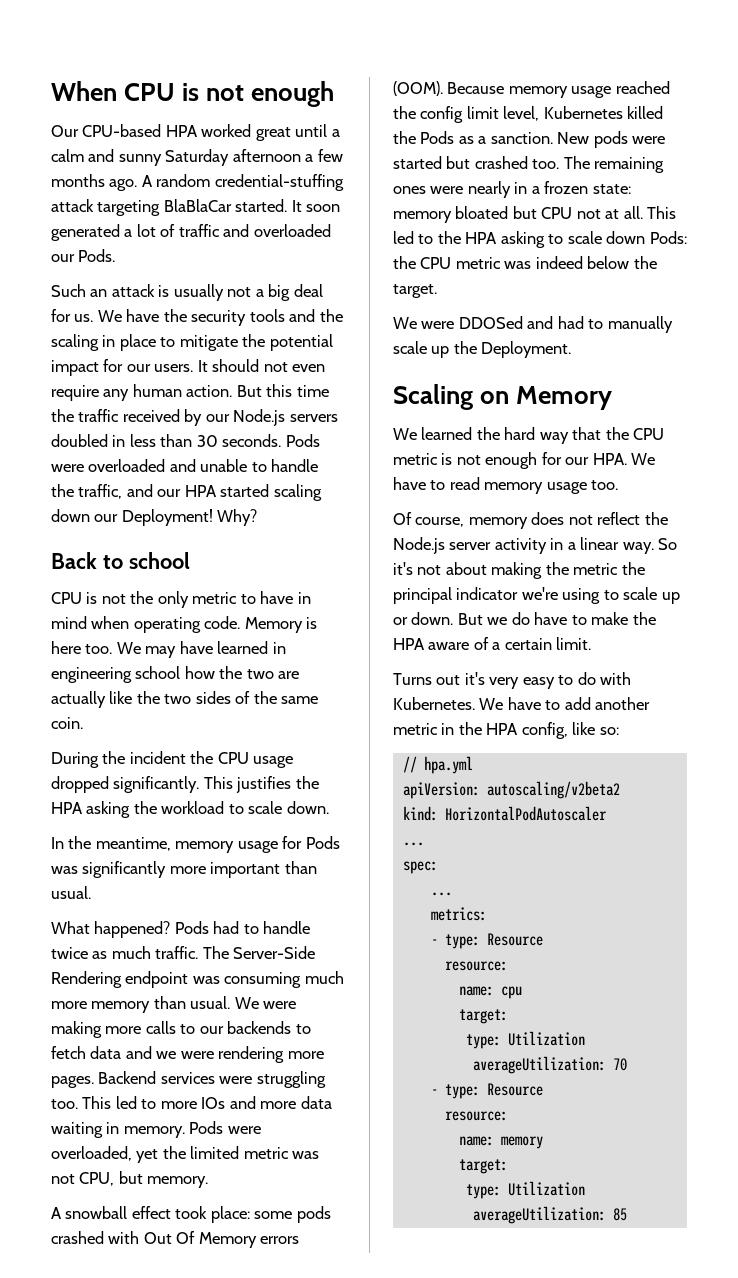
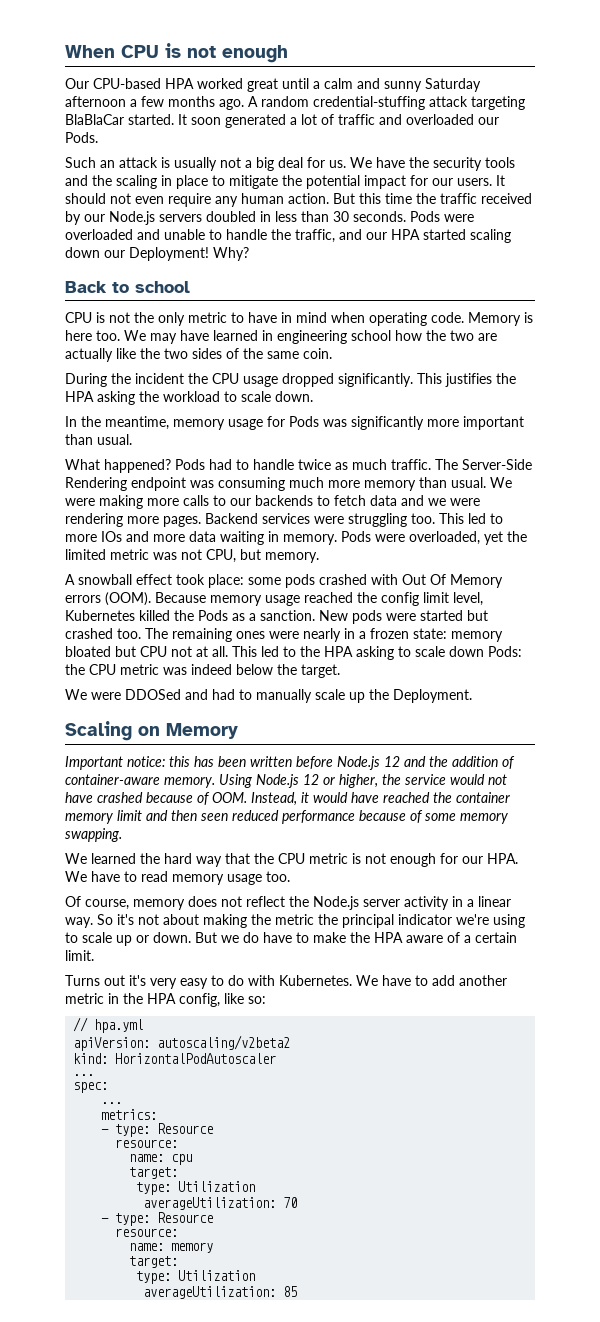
+ Important notice: this has been written before Node.js 12 and the addition of container-aware memory. Using Node.js 12 or higher, the service would not have crashed because of OOM. Instead, it would have reached the container memory limit and then seen reduced performance because of some memory swapping.

